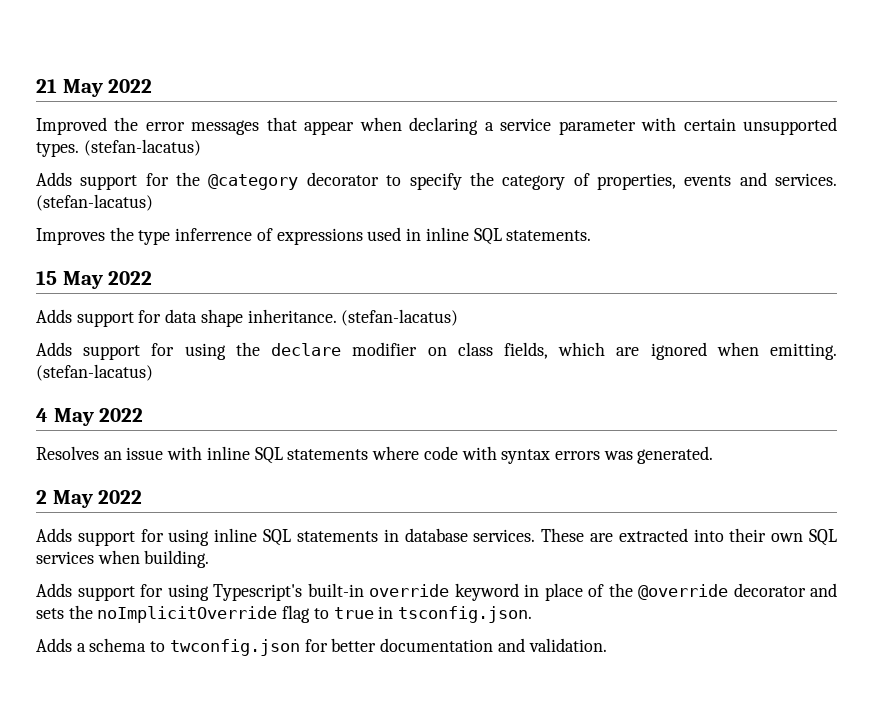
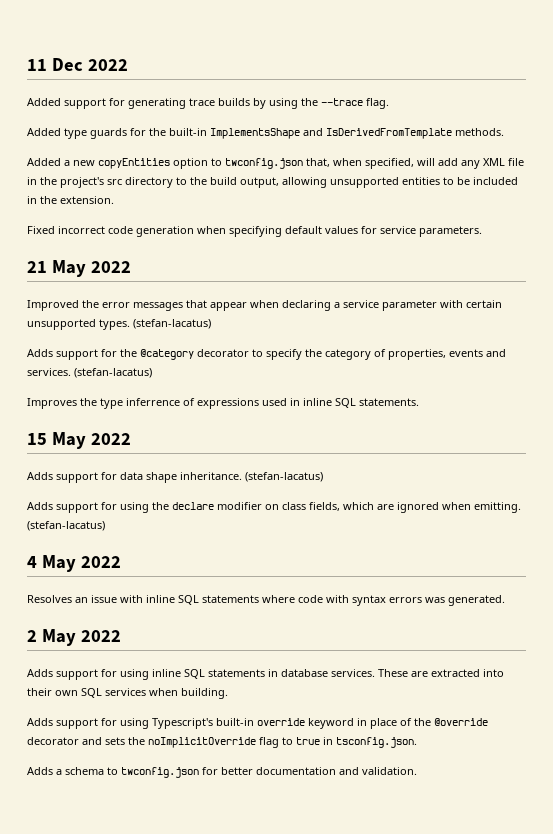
+ 11 Dec 2022
+ Added support for generating trace builds by using the --trace flag.
+ Added type guards for the built-in ImplementsShape and IsDerivedFromTemplate methods.
+ Added a new copyEntities option to twconfig.json that, when specified, will add any XML file in the project's src directory to the build output, allowing unsupported entities to be included in the extension.
+ Fixed incorrect code generation when specifying default values for service parameters.

